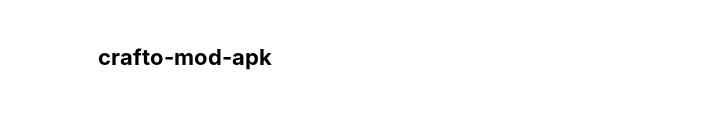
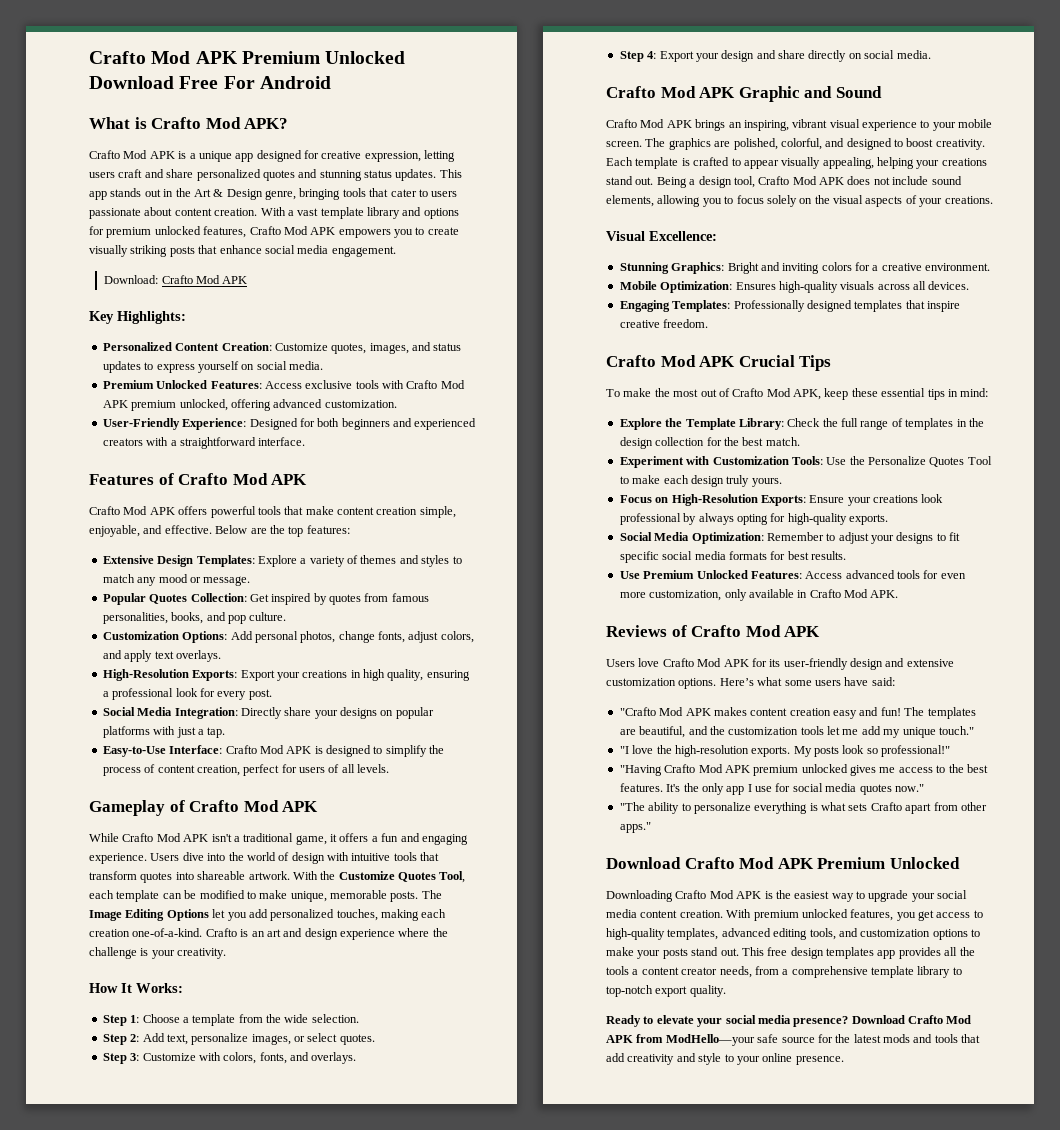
- crafto-mod-apk
+ Crafto Mod APK Premium Unlocked Download Free For Android
+ What is Crafto Mod APK?
+ Crafto Mod APK is a unique app designed for creative expression, letting users craft and share personalized quotes and stunning status updates. This app stands out in the Art & Design genre, bringing tools that cater to users passionate about content creation. With a vast template library and options for premium unlocked features, Crafto Mod APK empowers you to create visually striking posts that enhance social media engagement.
+ Download: Crafto Mod APK
+ Key Highlights:
+ Personalized Content Creation: Customize quotes, images, and status updates to express yourself on social media.
+ Premium Unlocked Features: Access exclusive tools with Crafto Mod APK premium unlocked, offering advanced customization.
+ User-Friendly Experience: Designed for both beginners and experienced creators with a straightforward interface.
+ Features of Crafto Mod APK
+ Crafto Mod APK offers powerful tools that make content creation simple, enjoyable, and effective. Below are the top features:
+ Extensive Design Templates: Explore a variety of themes and styles to match any mood or message.
+ Popular Quotes Collection: Get inspired by quotes from famous personalities, books, and pop culture.
+ Customization Options: Add personal photos, change fonts, adjust colors, and apply text overlays.
+ High-Resolution Exports: Export your creations in high quality, ensuring a professional look for every post.
+ Social Media Integration: Directly share your designs on popular platforms with just a tap.
+ Easy-to-Use Interface: Crafto Mod APK is designed to simplify the process of content creation, perfect for users of all levels.
+ Gameplay of Crafto Mod APK
+ While Crafto Mod APK isn't a traditional game, it offers a fun and engaging experience. Users dive into the world of design with intuitive tools that transform quotes into shareable artwork. With the Customize Quotes Tool, each template can be modified to make unique, memorable posts. The Image Editing Options let you add personalized touches, making each creation one-of-a-kind. Crafto is an art and design experience where the challenge is your creativity.
+ How It Works:
+ Step 1: Choose a template from the wide selection.
+ Step 2: Add text, personalize images, or select quotes.
+ Step 3: Customize with colors, fonts, and overlays.
+ Step 4: Export your design and share directly on social media.
+ Crafto Mod APK Graphic and Sound
+ Crafto Mod APK brings an inspiring, vibrant visual experience to your mobile screen. The graphics are polished, colorful, and designed to boost creativity. Each template is crafted to appear visually appealing, helping your creations stand out. Being a design tool, Crafto Mod APK does not include sound elements, allowing you to focus solely on the visual aspects of your creations.
+ Visual Excellence:
+ Stunning Graphics: Bright and inviting colors for a creative environment.
+ Mobile Optimization: Ensures high-quality visuals across all devices.
+ Engaging Templates: Professionally designed templates that inspire creative freedom.
+ Crafto Mod APK Crucial Tips
+ To make the most out of Crafto Mod APK, keep these essential tips in mind:
+ Explore the Template Library: Check the full range of templates in the design collection for the best match.
+ Experiment with Customization Tools: Use the Personalize Quotes Tool to make each design truly yours.
+ Focus on High-Resolution Exports: Ensure your creations look professional by always opting for high-quality exports.
+ Social Media Optimization: Remember to adjust your designs to fit specific social media formats for best results.
+ Use Premium Unlocked Features: Access advanced tools for even more customization, only available in Crafto Mod APK.
+ Reviews of Crafto Mod APK
+ Users love Crafto Mod APK for its user-friendly design and extensive customization options. Here’s what some users have said:
+ "Crafto Mod APK makes content creation easy and fun! The templates are beautiful, and the customization tools let me add my unique touch."
+ "I love the high-resolution exports. My posts look so professional!"
+ "Having Crafto Mod APK premium unlocked gives me access to the best features. It's the only app I use for social media quotes now."
+ "The ability to personalize everything is what sets Crafto apart from other apps."
+ Download Crafto Mod APK Premium Unlocked
+ Downloading Crafto Mod APK is the easiest way to upgrade your social media content creation. With premium unlocked features, you get access to high-quality templates, advanced editing tools, and customization options to make your posts stand out. This free design templates app provides all the tools a content creator needs, from a comprehensive template library to top-notch export quality.
+ Ready to elevate your social media presence? Download Crafto Mod APK from ModHello—your safe source for the latest mods and tools that add creativity and style to your online presence.

